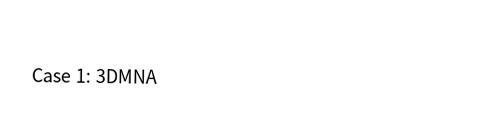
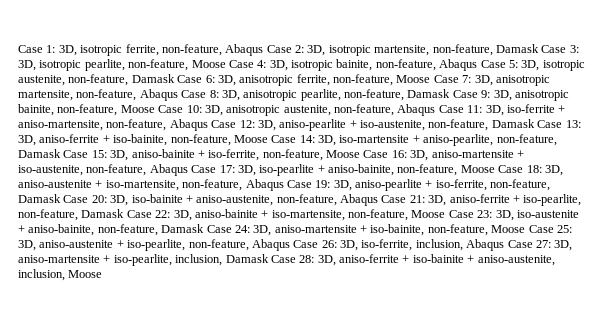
- Case 1: 3DMNA
+ Case 1: 3D, isotropic ferrite, non-feature, Abaqus Case 2: 3D, isotropic martensite, non-feature, Damask Case 3: 3D, isotropic pearlite, non-feature, Moose Case 4: 3D, isotropic bainite, non-feature, Abaqus Case 5: 3D, isotropic austenite, non-feature, Damask Case 6: 3D, anisotropic ferrite, non-feature, Moose Case 7: 3D, anisotropic martensite, non-feature, Abaqus Case 8: 3D, anisotropic pearlite, non-feature, Damask Case 9: 3D, anisotropic bainite, non-feature, Moose Case 10: 3D, anisotropic austenite, non-feature, Abaqus Case 11: 3D, iso-ferrite + aniso-martensite, non-feature, Abaqus Case 12: 3D, aniso-pearlite + iso-austenite, non-feature, Damask Case 13: 3D, aniso-ferrite + iso-bainite, non-feature, Moose Case 14: 3D, iso-martensite + aniso-pearlite, non-feature, Damask Case 15: 3D, aniso-bainite + iso-ferrite, non-feature, Moose Case 16: 3D, aniso-martensite + iso-austenite, non-feature, Abaqus Case 17: 3D, iso-pearlite + aniso-bainite, non-feature, Moose Case 18: 3D, aniso-austenite + iso-martensite, non-feature, Abaqus Case 19: 3D, aniso-pearlite + iso-ferrite, non-feature, Damask Case 20: 3D, iso-bainite + aniso-austenite, non-feature, Abaqus Case 21: 3D, aniso-ferrite + iso-pearlite, non-feature, Damask Case 22: 3D, aniso-bainite + iso-martensite, non-feature, Moose Case 23: 3D, iso-austenite + aniso-bainite, non-feature, Damask Case 24: 3D, aniso-martensite + iso-bainite, non-feature, Moose Case 25: 3D, aniso-austenite + iso-pearlite, non-feature, Abaqus Case 26: 3D, iso-ferrite, inclusion, Abaqus Case 27: 3D, aniso-martensite + iso-pearlite, inclusion, Damask Case 28: 3D, aniso-ferrite + iso-bainite + aniso-austenite, inclusion, Moose

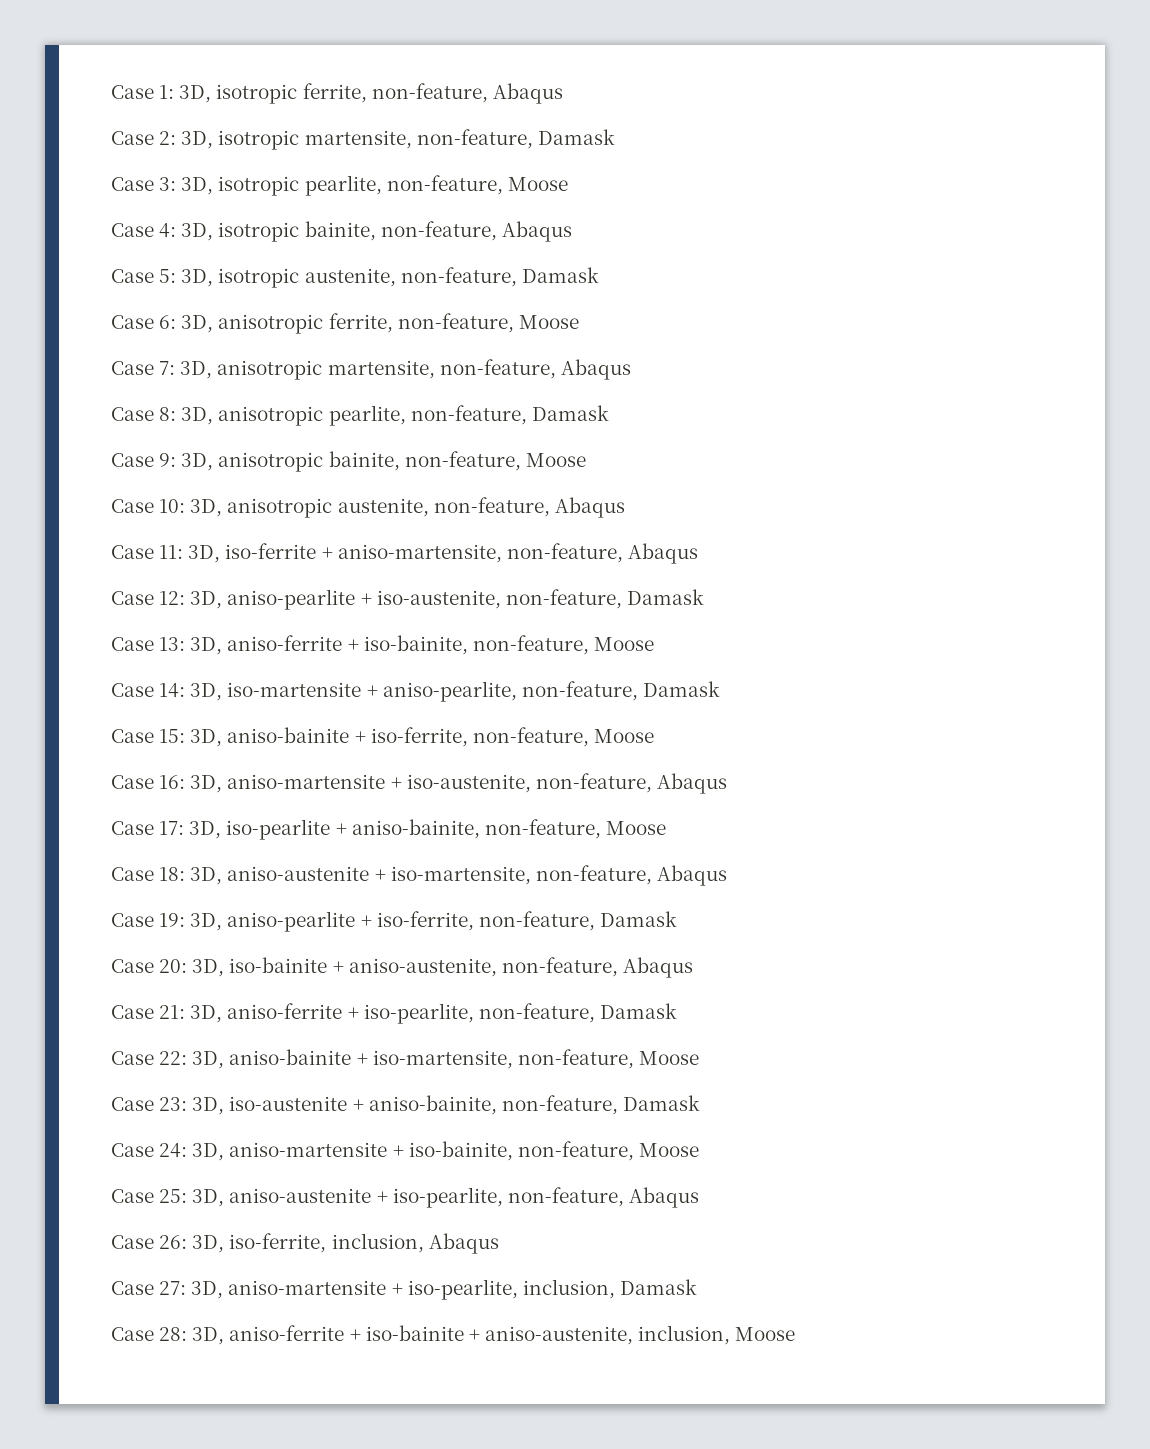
- 3D, isotropic ferrite, non-feature, Abaqus Case 2:
+ 3D, isotropic ferrite, non-feature, Abaqus
+ Case 2:
- 3D, isotropic martensite, non-feature, Damask Case 3:
+ 3D, isotropic martensite, non-feature, Damask
+ Case 3:
- 3D, isotropic pearlite, non-feature, Moose Case 4:
+ 3D, isotropic pearlite, non-feature, Moose
+ Case 4:
- 3D, isotropic bainite, non-feature, Abaqus Case 5:
+ 3D, isotropic bainite, non-feature, Abaqus
+ Case 5:
- 3D, isotropic austenite, non-feature, Damask Case 6:
+ 3D, isotropic austenite, non-feature, Damask
+ Case 6:
- 3D, anisotropic ferrite, non-feature, Moose Case 7:
+ 3D, anisotropic ferrite, non-feature, Moose
+ Case 7:
- 3D, anisotropic martensite, non-feature, Abaqus Case 8:
+ 3D, anisotropic martensite, non-feature, Abaqus
+ Case 8:
- 3D, anisotropic pearlite, non-feature, Damask Case 9:
+ 3D, anisotropic pearlite, non-feature, Damask
+ Case 9:
- 3D, anisotropic bainite, non-feature, Moose Case 10:
+ 3D, anisotropic bainite, non-feature, Moose
+ Case 10:
- 3D, anisotropic austenite, non-feature, Abaqus Case 11:
+ 3D, anisotropic austenite, non-feature, Abaqus
+ Case 11:
- 3D, iso-ferrite + aniso-martensite, non-feature, Abaqus Case 12:
+ 3D, iso-ferrite + aniso-martensite, non-feature, Abaqus
+ Case 12:
- 3D, aniso-pearlite + iso-austenite, non-feature, Damask Case 13:
+ 3D, aniso-pearlite + iso-austenite, non-feature, Damask
+ Case 13:
- 3D, aniso-ferrite + iso-bainite, non-feature, Moose Case 14:
+ 3D, aniso-ferrite + iso-bainite, non-feature, Moose
+ Case 14:
- 3D, iso-martensite + aniso-pearlite, non-feature, Damask Case 15:
+ 3D, iso-martensite + aniso-pearlite, non-feature, Damask
+ Case 15:
- 3D, aniso-bainite + iso-ferrite, non-feature, Moose Case 16:
+ 3D, aniso-bainite + iso-ferrite, non-feature, Moose
+ Case 16:
- 3D, aniso-martensite + iso-austenite, non-feature, Abaqus Case 17:
+ 3D, aniso-martensite + iso-austenite, non-feature, Abaqus
+ Case 17:
- 3D, iso-pearlite + aniso-bainite, non-feature, Moose Case 18:
+ 3D, iso-pearlite + aniso-bainite, non-feature, Moose
+ Case 18:
- 3D, aniso-austenite + iso-martensite, non-feature, Abaqus Case 19:
+ 3D, aniso-austenite + iso-martensite, non-feature, Abaqus
+ Case 19:
- 3D, aniso-pearlite + iso-ferrite, non-feature, Damask Case 20:
+ 3D, aniso-pearlite + iso-ferrite, non-feature, Damask
+ Case 20:
- 3D, iso-bainite + aniso-austenite, non-feature, Abaqus Case 21:
+ 3D, iso-bainite + aniso-austenite, non-feature, Abaqus
+ Case 21:
- 3D, aniso-ferrite + iso-pearlite, non-feature, Damask Case 22:
+ 3D, aniso-ferrite + iso-pearlite, non-feature, Damask
+ Case 22:
- 3D, aniso-bainite + iso-martensite, non-feature, Moose Case 23:
+ 3D, aniso-bainite + iso-martensite, non-feature, Moose
+ Case 23:
- 3D, iso-austenite + aniso-bainite, non-feature, Damask Case 24:
+ 3D, iso-austenite + aniso-bainite, non-feature, Damask
+ Case 24:
- 3D, aniso-martensite + iso-bainite, non-feature, Moose Case 25:
+ 3D, aniso-martensite + iso-bainite, non-feature, Moose
+ Case 25:
- 3D, aniso-austenite + iso-pearlite, non-feature, Abaqus Case 26:
+ 3D, aniso-austenite + iso-pearlite, non-feature, Abaqus
+ Case 26:
- 3D, iso-ferrite, inclusion, Abaqus Case 27:
+ 3D, iso-ferrite, inclusion, Abaqus
+ Case 27:
- 3D, aniso-martensite + iso-pearlite, inclusion, Damask Case 28:
+ 3D, aniso-martensite + iso-pearlite, inclusion, Damask
+ Case 28:

